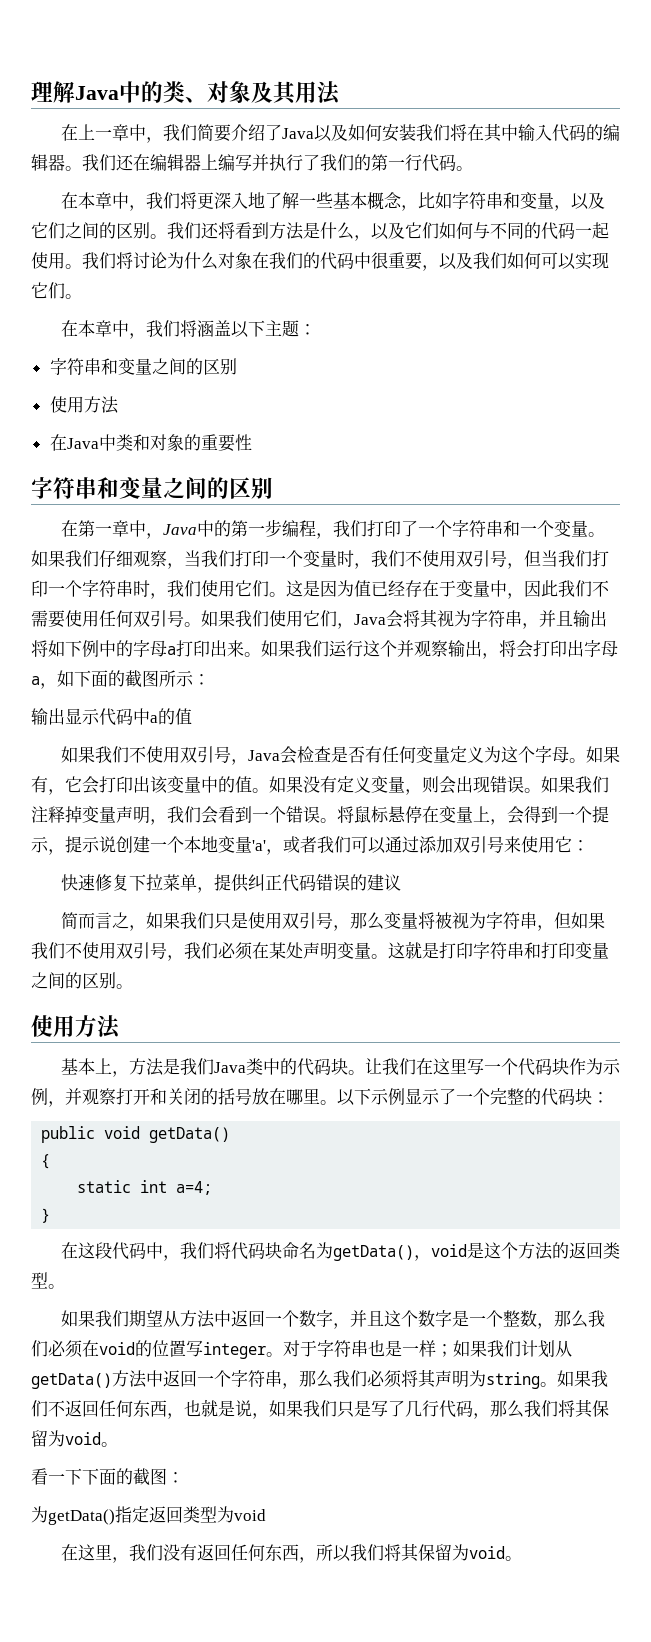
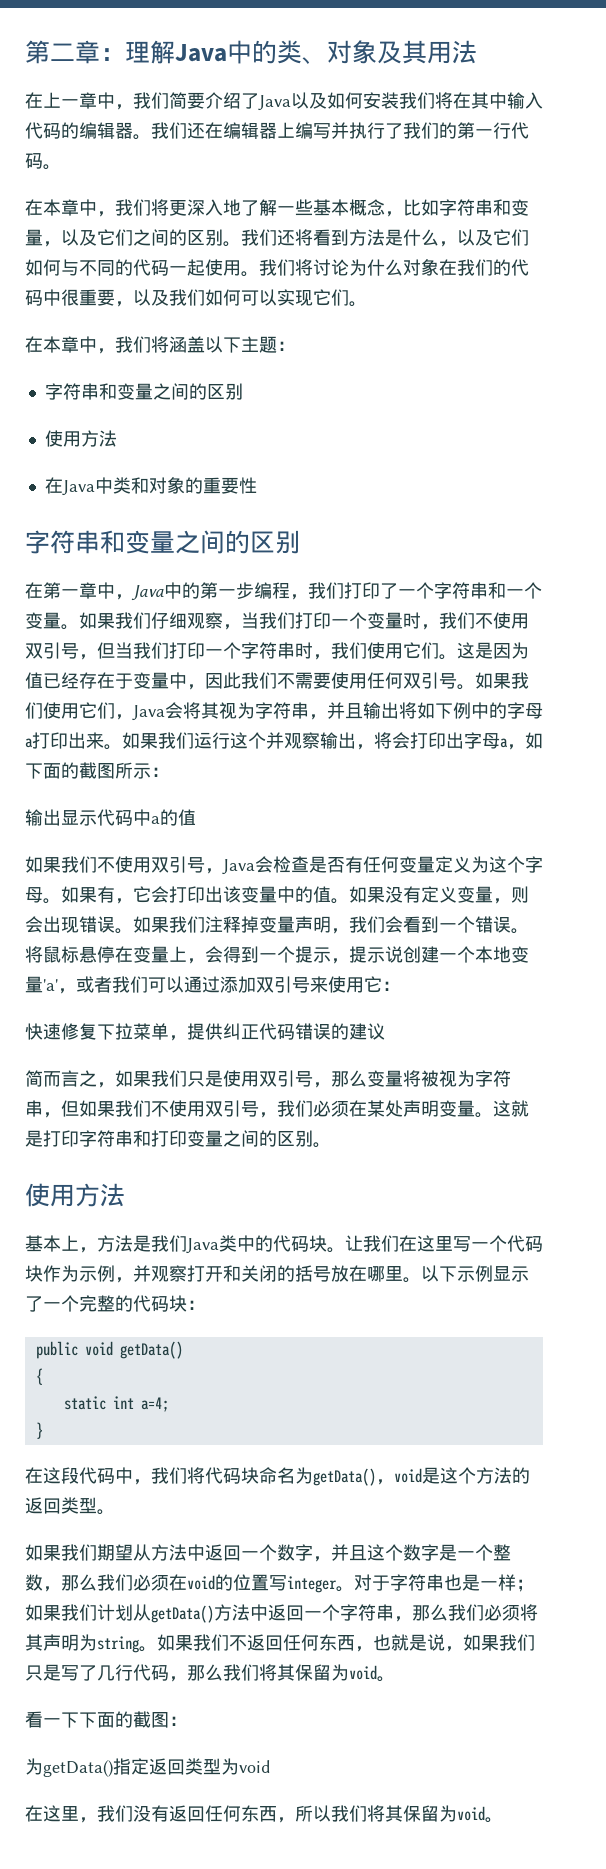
- 理解Java中的类、对象及其用法
+ 第二章：理解Java中的类、对象及其用法

